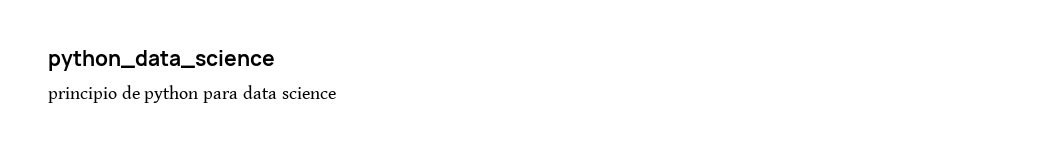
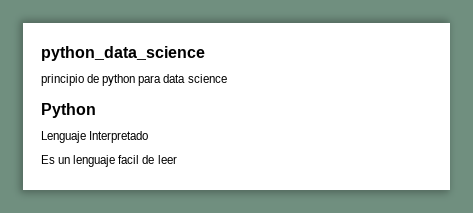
+ Python
+ Lenguaje Interpretado
+ Es un lenguaje facil de leer

